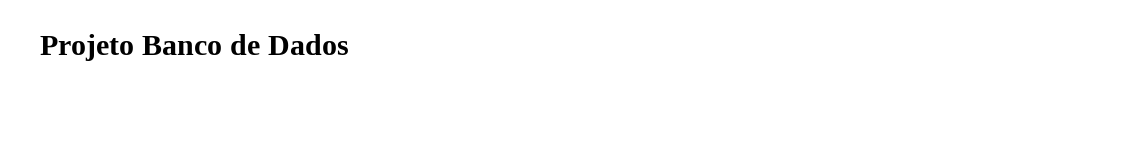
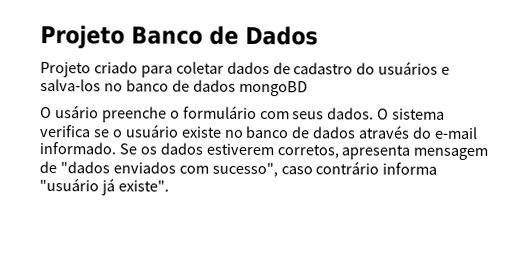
+ Projeto criado para coletar dados de cadastro do usuários e salva-los no banco de dados mongoBD
+ O usário preenche o formulário com seus dados. O sistema verifica se o usuário existe no banco de dados através do e-mail informado. Se os dados estiverem corretos, apresenta mensagem de "dados enviados com sucesso", caso contrário informa "usuário já existe".

